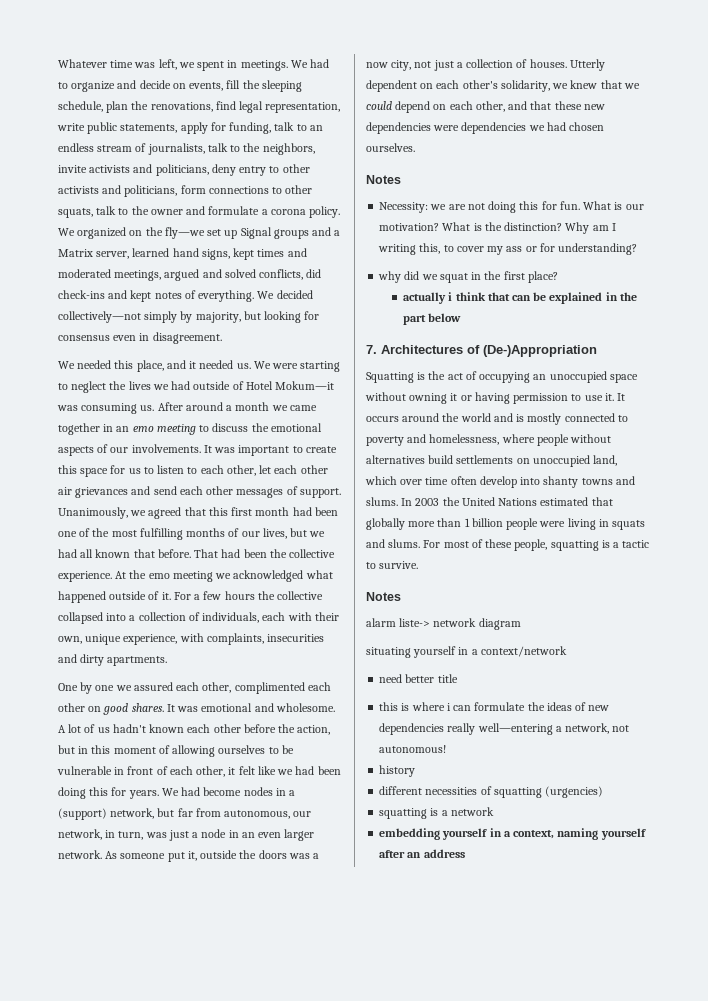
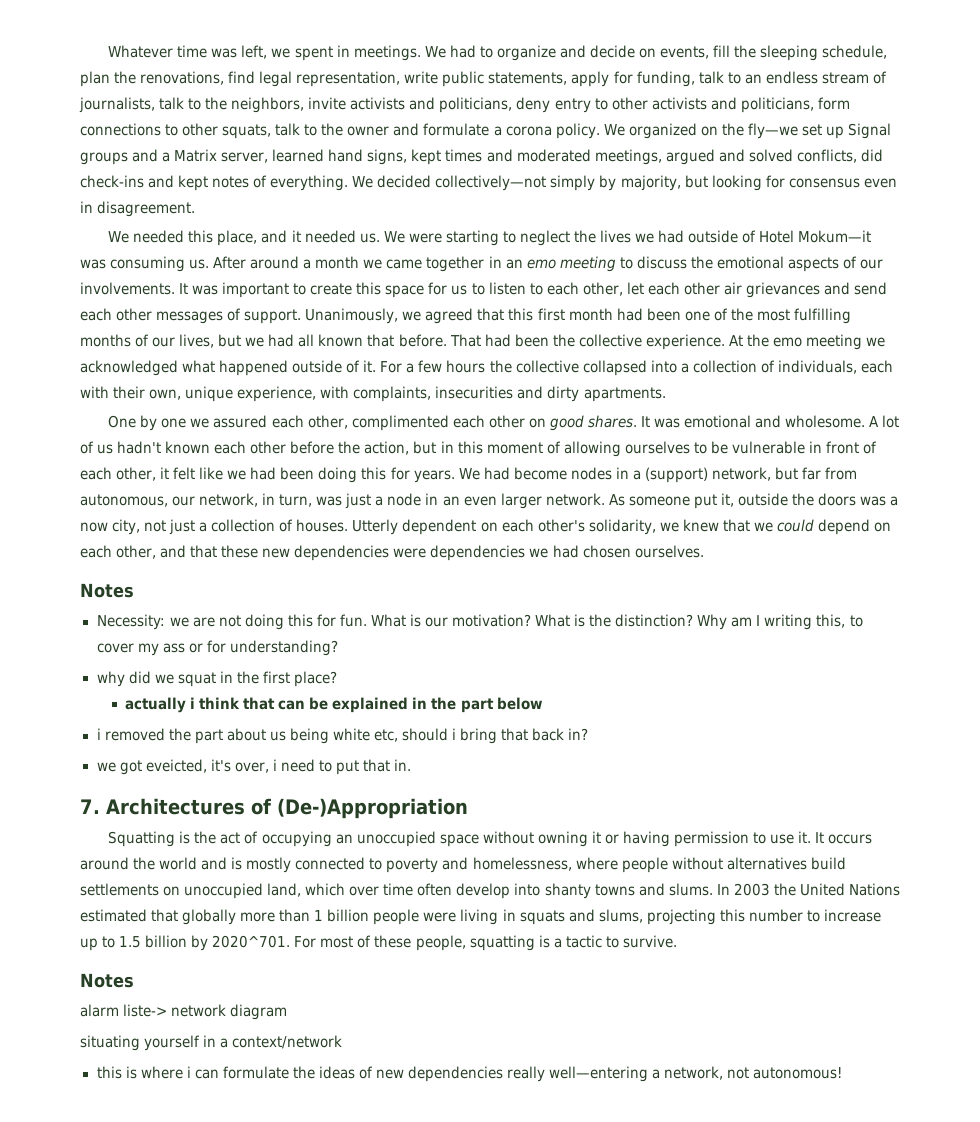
+ i removed the part about us being white etc, should i bring that back in?
+ we got eveicted, it's over, i need to put that in.
- In 2003 the United Nations estimated that globally more than 1 billion people were living in squats and slums.
+ In 2003 the United Nations estimated that globally more than 1 billion people were living in squats and slums, projecting this number to increase up to 1.5 billion by 2020^701.
- need better title
- history
- different necessities of squatting (urgencies)
- squatting is a network
- embedding yourself in a context, naming yourself after an address

